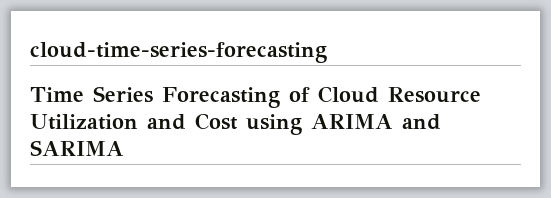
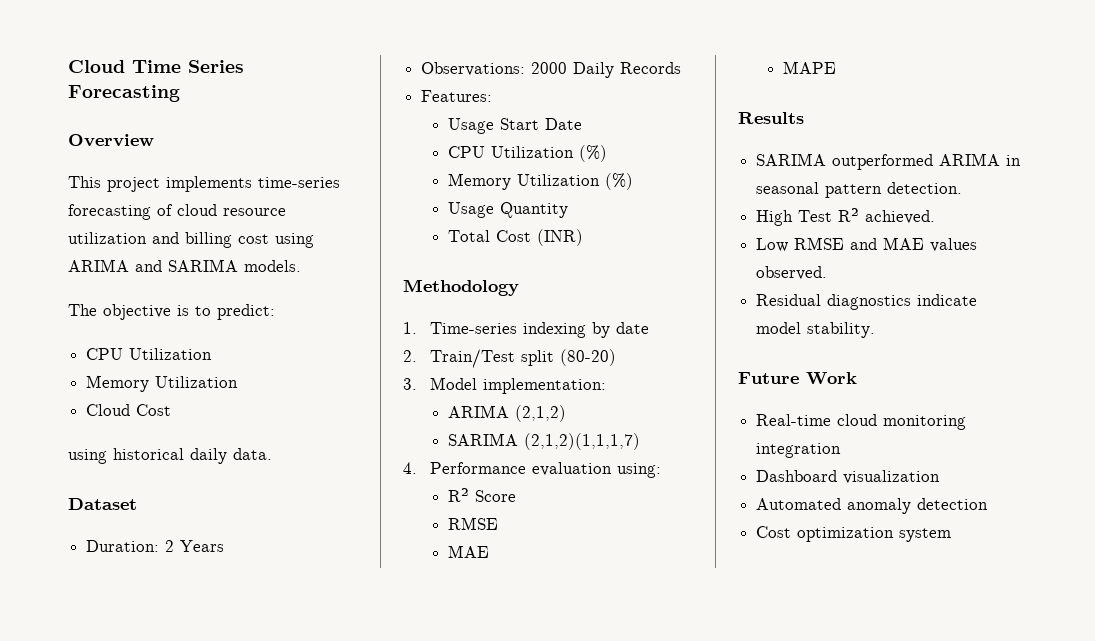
- cloud-time-series-forecasting
- Time Series Forecasting of Cloud Resource Utilization and Cost using ARIMA and SARIMA
+ Cloud Time Series Forecasting
+ Overview
+ This project implements time-series forecasting of cloud resource utilization and billing cost using ARIMA and SARIMA models.
+ The objective is to predict:
+ CPU Utilization
+ Memory Utilization
+ Cloud Cost
+ using historical daily data.
+ Dataset
+ Duration: 2 Years
+ Observations: 2000 Daily Records
+ Features:
+ Usage Start Date
+ CPU Utilization (%)
+ Memory Utilization (%)
+ Usage Quantity
+ Total Cost (INR)
+ Methodology
+ 1. Time-series indexing by date
+ 2. Train/Test split (80-20)
+ 3. Model implementation:
+ ARIMA (2,1,2)
+ SARIMA (2,1,2)(1,1,1,7)
+ 4. Performance evaluation using:
+ R² Score
+ RMSE
+ MAE
+ MAPE
+ Results
+ SARIMA outperformed ARIMA in seasonal pattern detection.
+ High Test R² achieved.
+ Low RMSE and MAE values observed.
+ Residual diagnostics indicate model stability.
+ Future Work
+ Real-time cloud monitoring integration
+ Dashboard visualization
+ Automated anomaly detection
+ Cost optimization system

